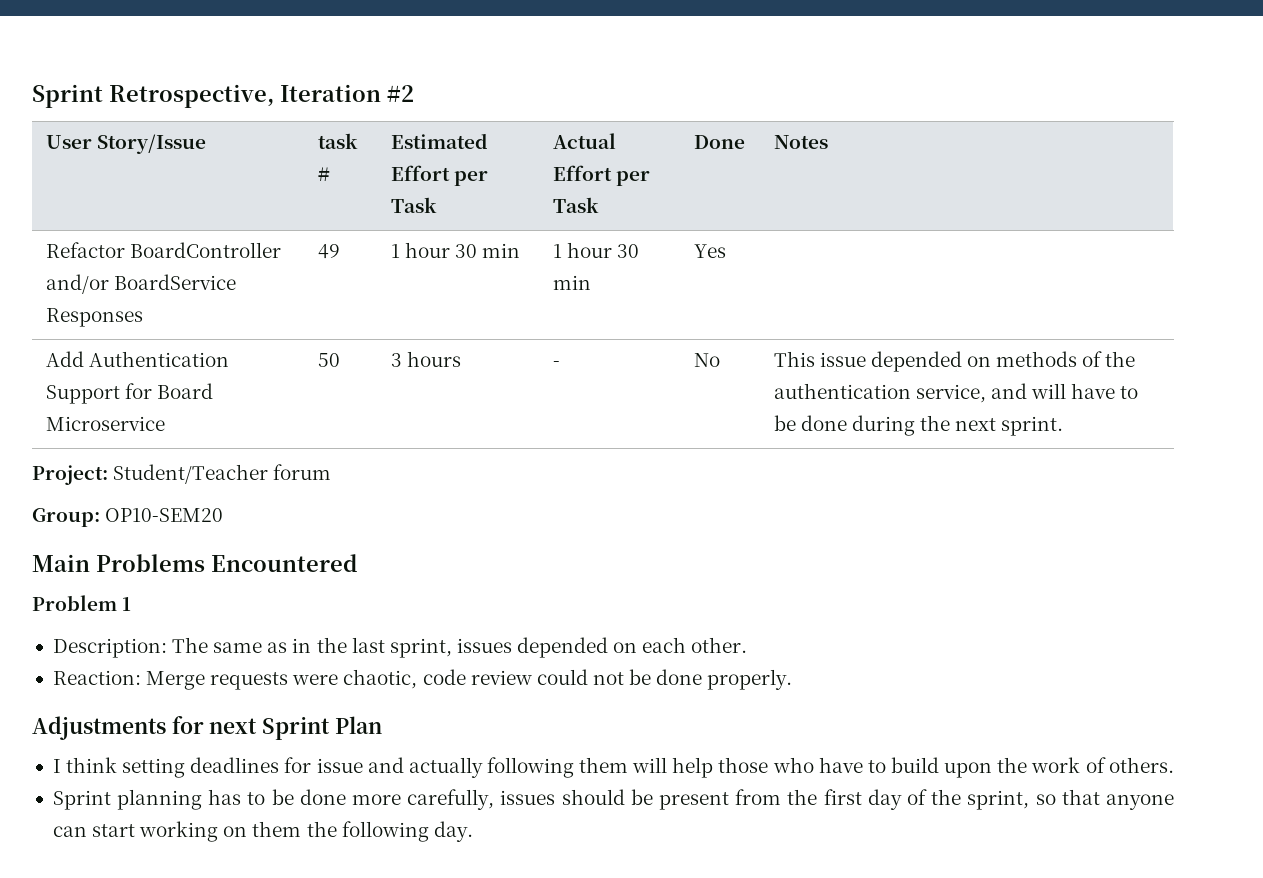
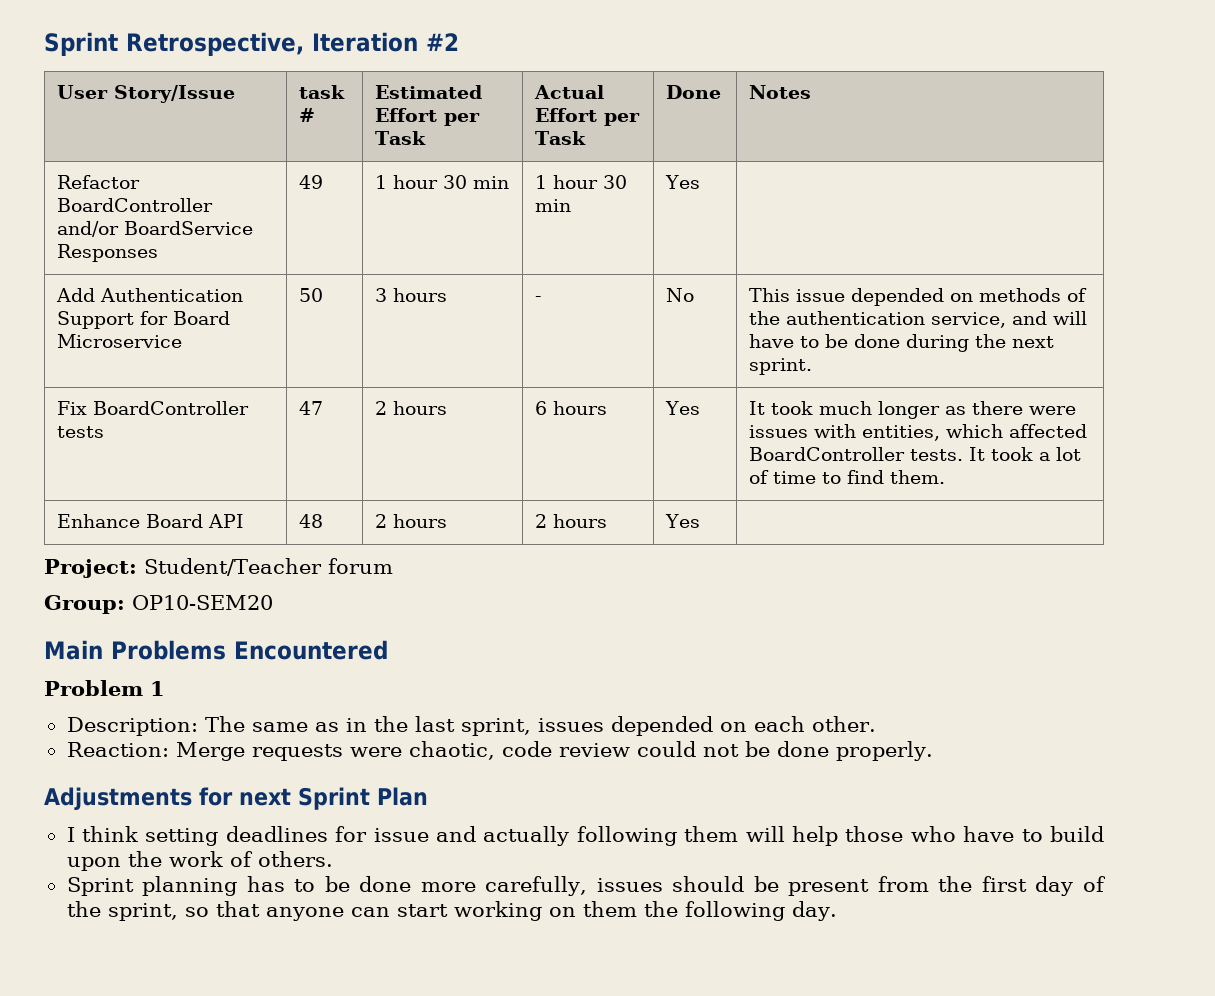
+ Fix BoardController tests | 47 | 2 hours | 6 hours | Yes | It took much longer as there were issues with entities, which affected BoardController tests. It took a lot of time to find them.
+ Enhance Board API | 48 | 2 hours | 2 hours | Yes |

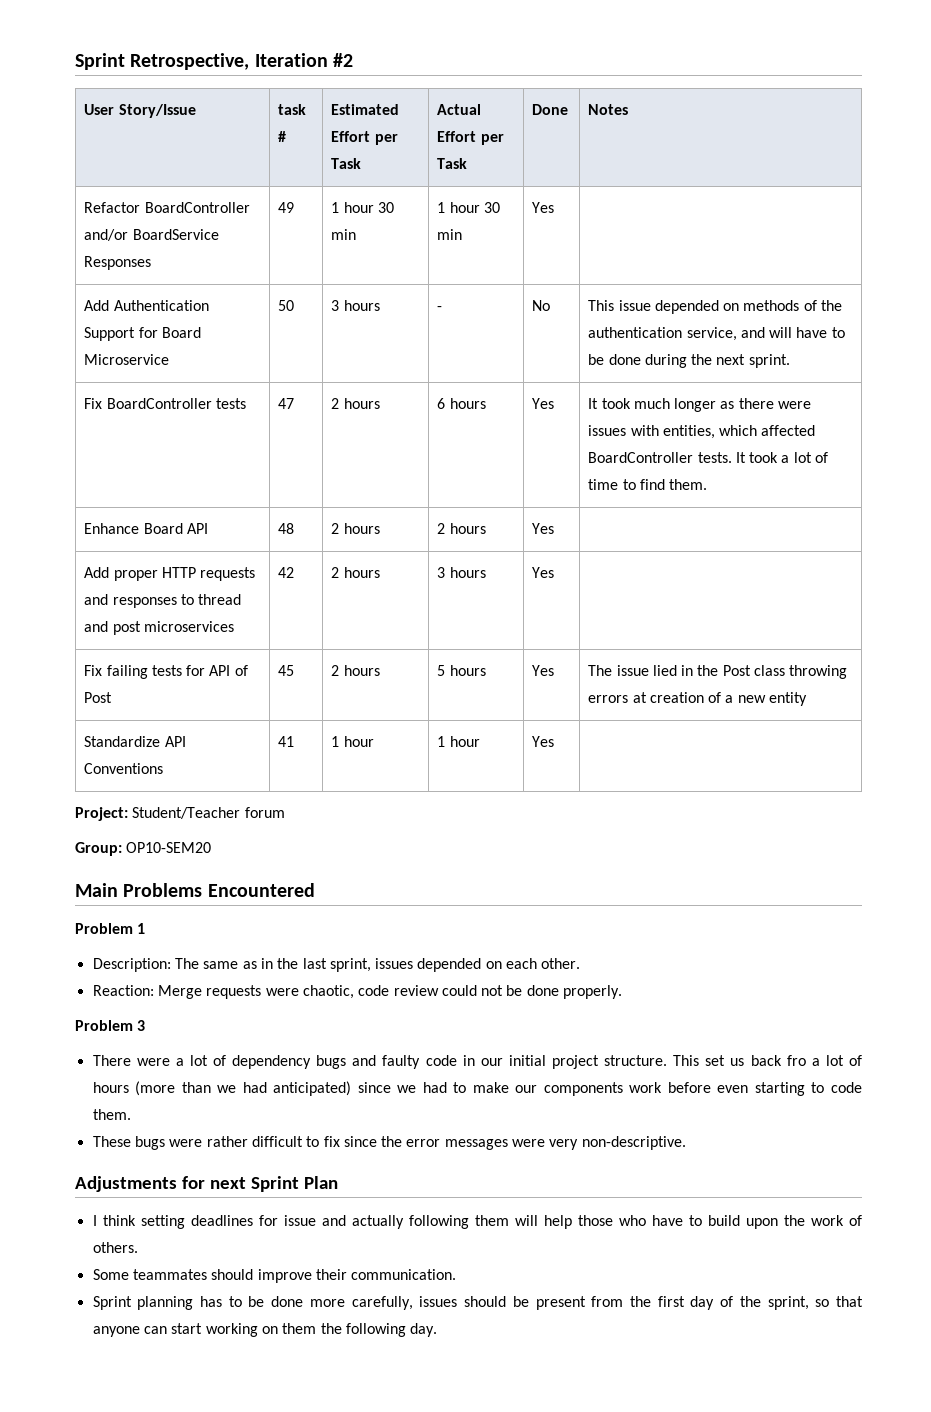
+ Add proper HTTP requests and responses to thread and post microservices | 42 | 2 hours | 3 hours | Yes |
+ Fix failing tests for API of Post | 45 | 2 hours | 5 hours | Yes | The issue lied in the Post class throwing errors at creation of a new entity
+ Standardize API Conventions | 41 | 1 hour | 1 hour | Yes |
+ Problem 3
+ There were a lot of dependency bugs and faulty code in our initial project structure. This set us back fro a lot of hours (more than we had anticipated) since we had to make our components work before even starting to code them.
+ These bugs were rather difficult to fix since the error messages were very non-descriptive.
+ Some teammates should improve their communication.

